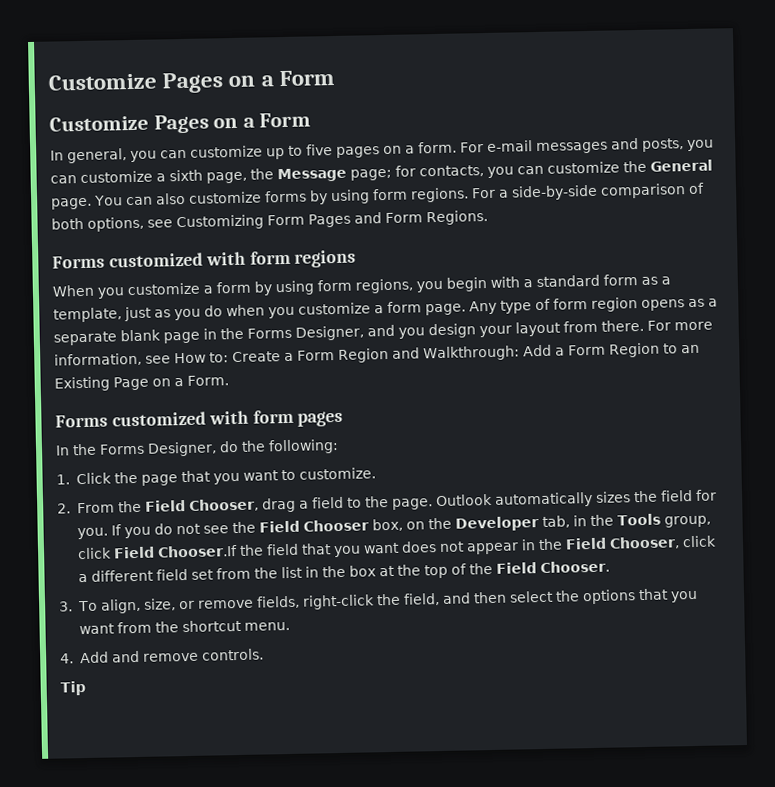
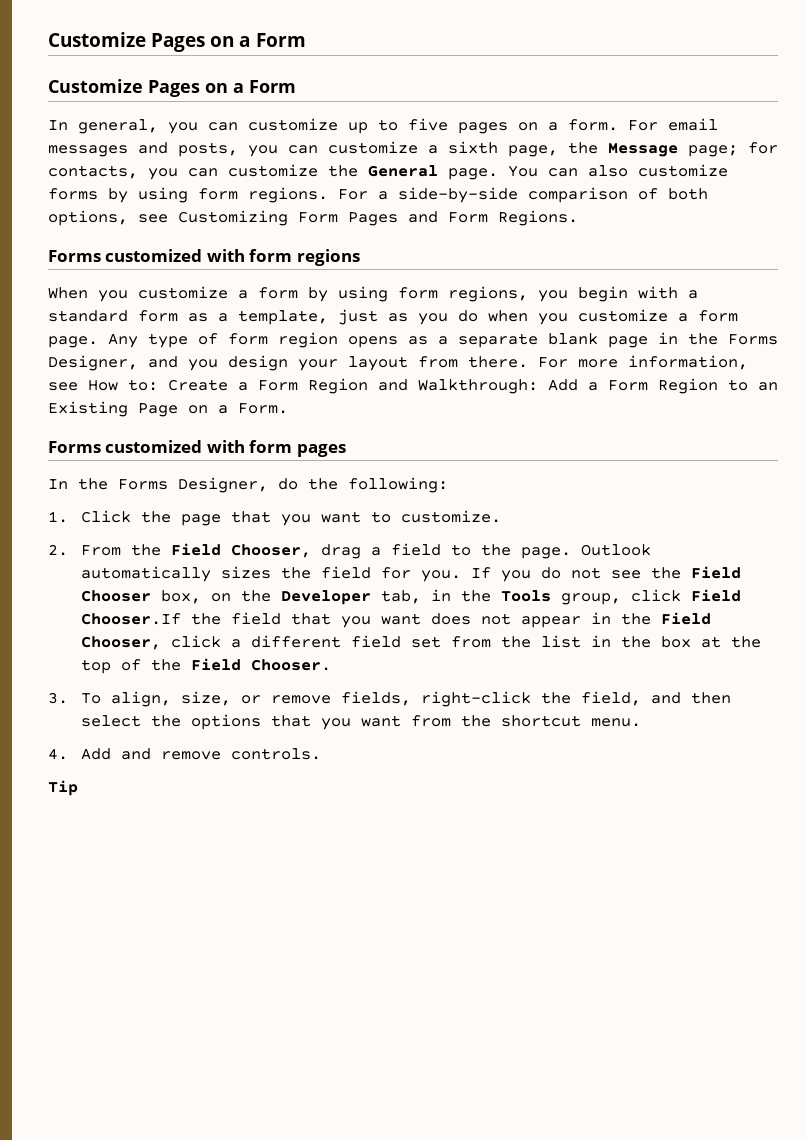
- For e-mail messages and posts, you can customize a sixth page, the Message page; for contacts, you can customize the General page.
+ For email messages and posts, you can customize a sixth page, the Message page; for contacts, you can customize the General page.

